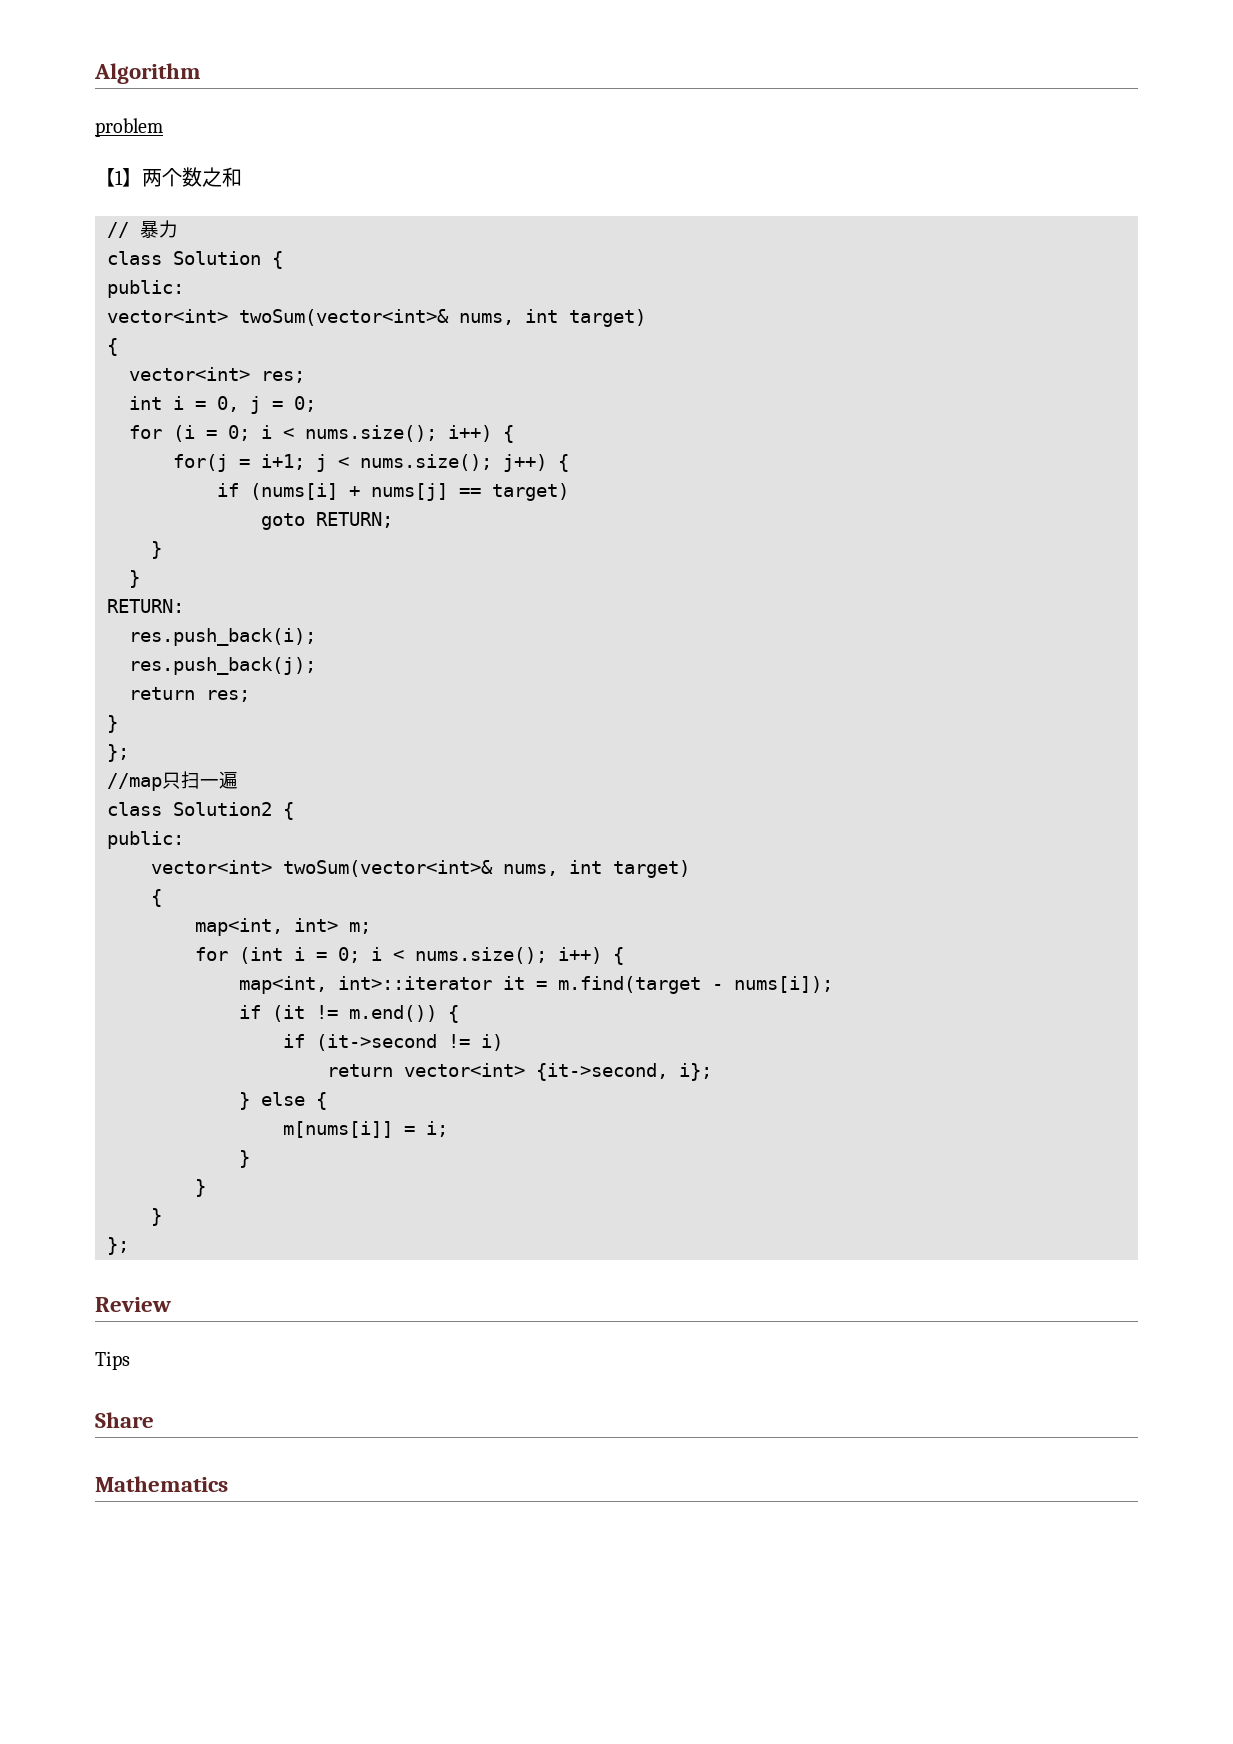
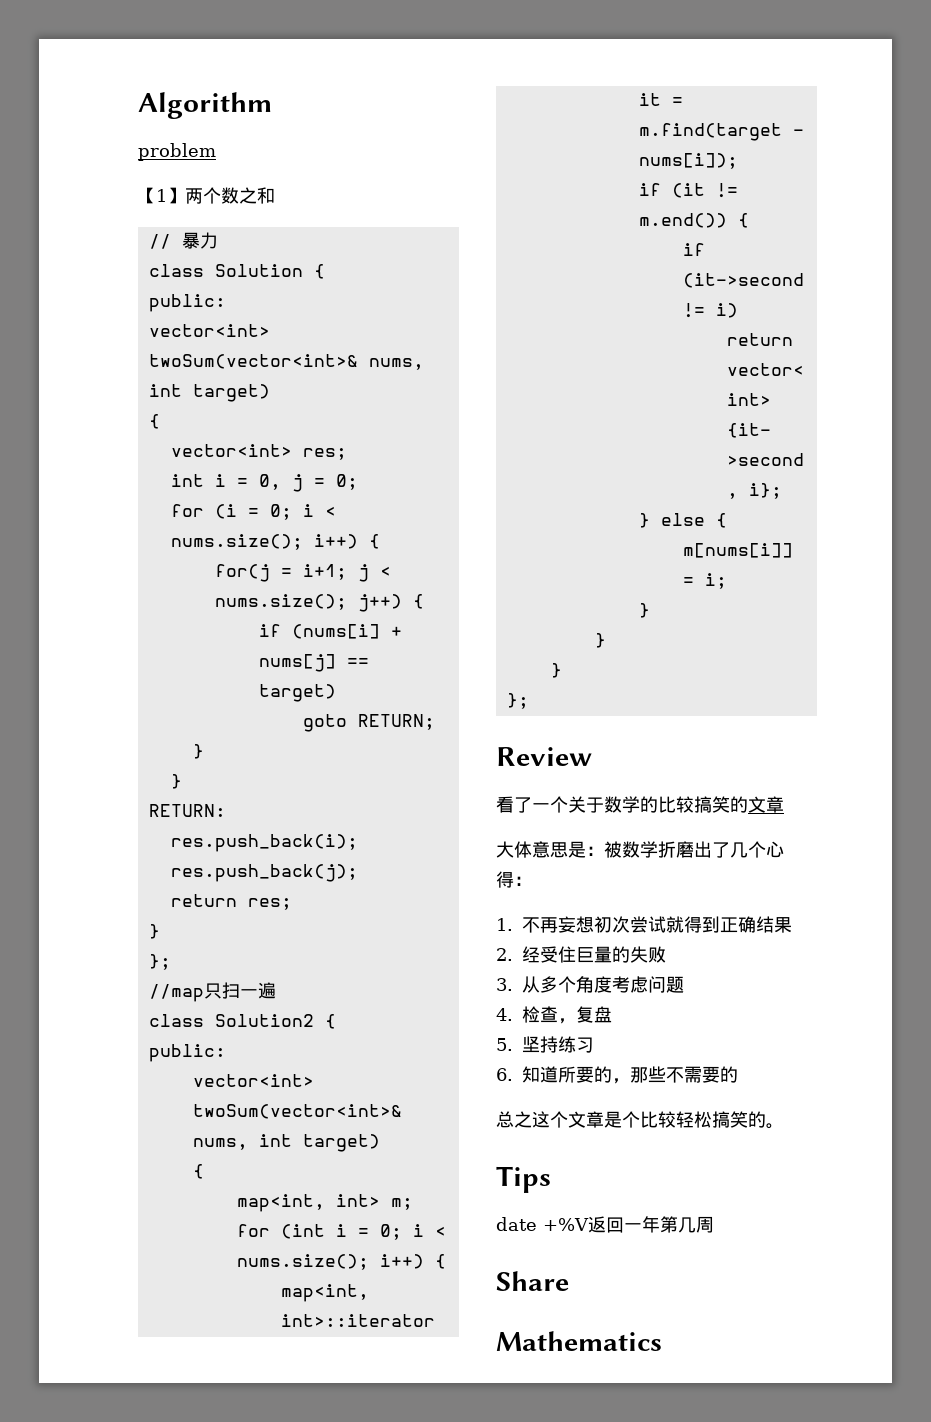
+ 看了一个关于数学的比较搞笑的文章
+ 大体意思是：被数学折磨出了几个心得：
+ 1.不再妄想初次尝试就得到正确结果
+ 2.经受住巨量的失败
+ 3.从多个角度考虑问题
+ 4.检查，复盘
+ 5.坚持练习
+ 6.知道所要的，那些不需要的
+ 总之这个文章是个比较轻松搞笑的。
  Tips
+ date +%V返回一年第几周

